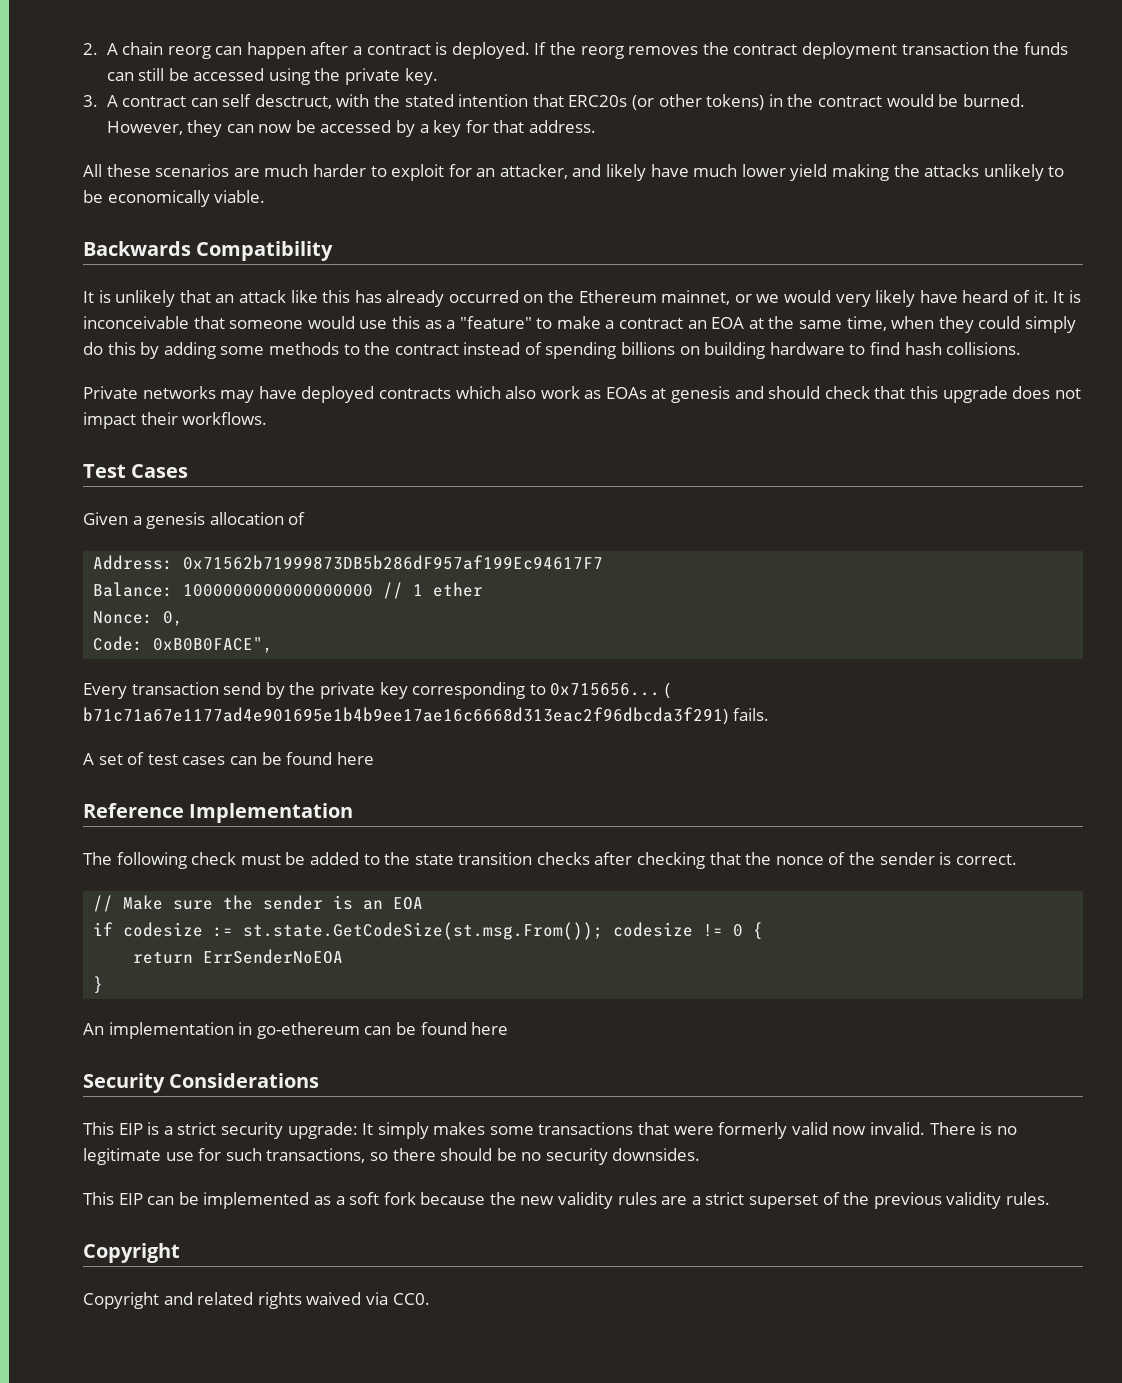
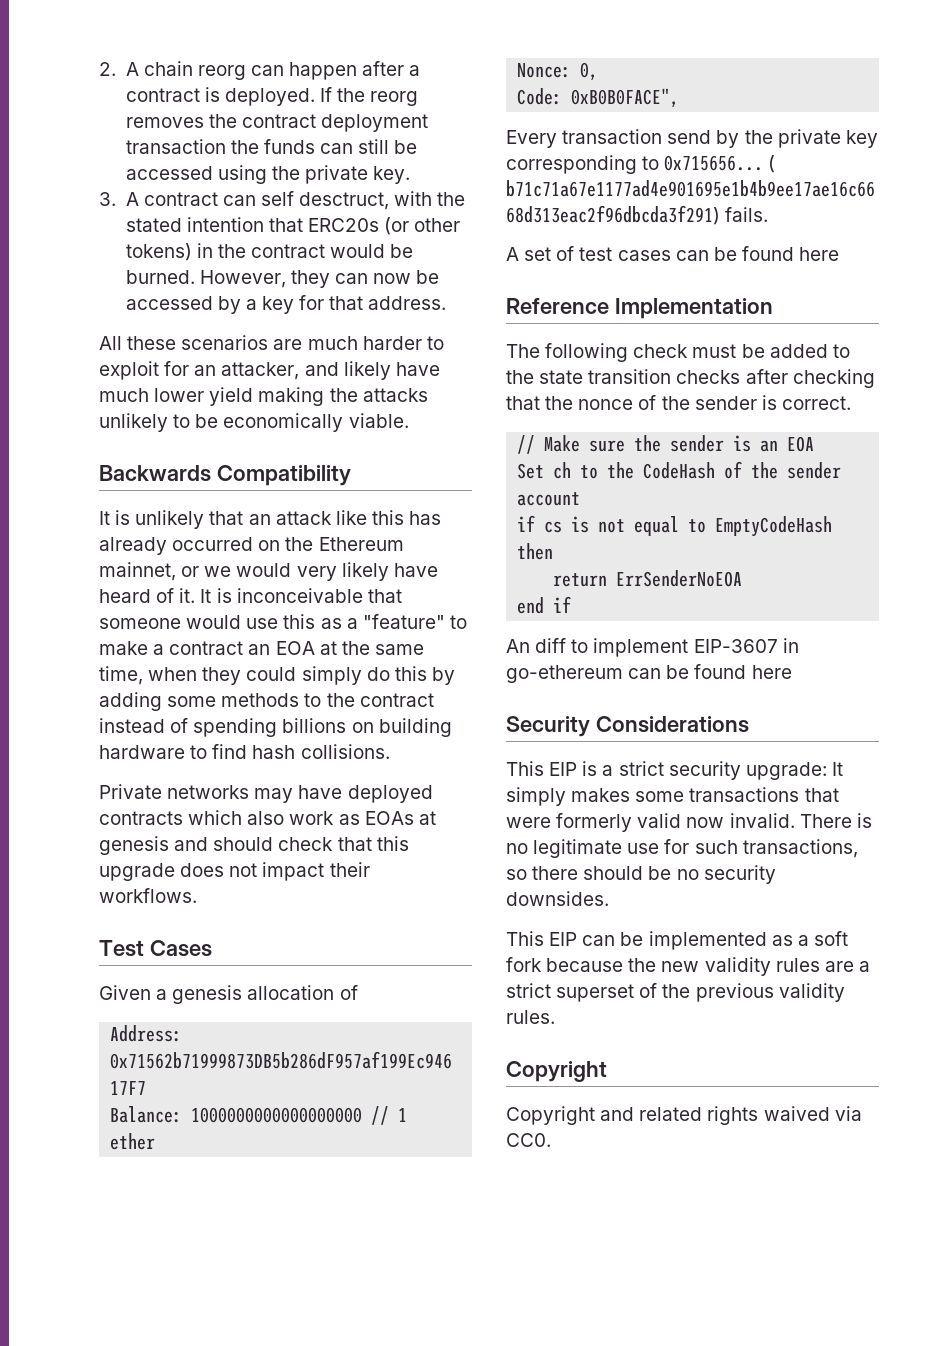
- if codesize := st.state.GetCodeSize(st.msg.From()); codesize != 0 {
+ Set ch to the CodeHash of the sender account
+ if cs is not equal to EmptyCodeHash then
- }
+ end if
- An implementation in go-ethereum can be found here
+ An diff to implement EIP-3607 in go-ethereum can be found here

